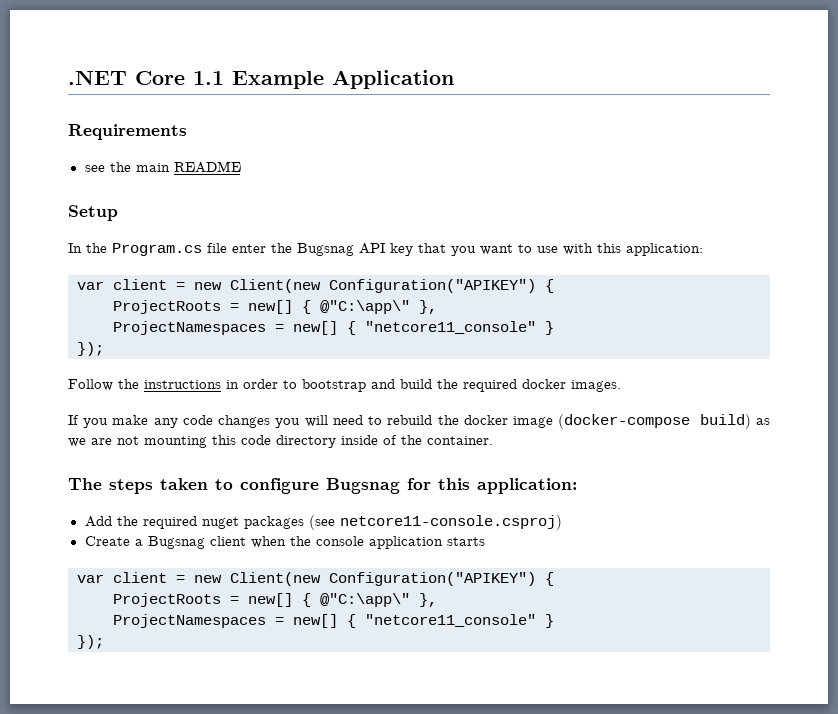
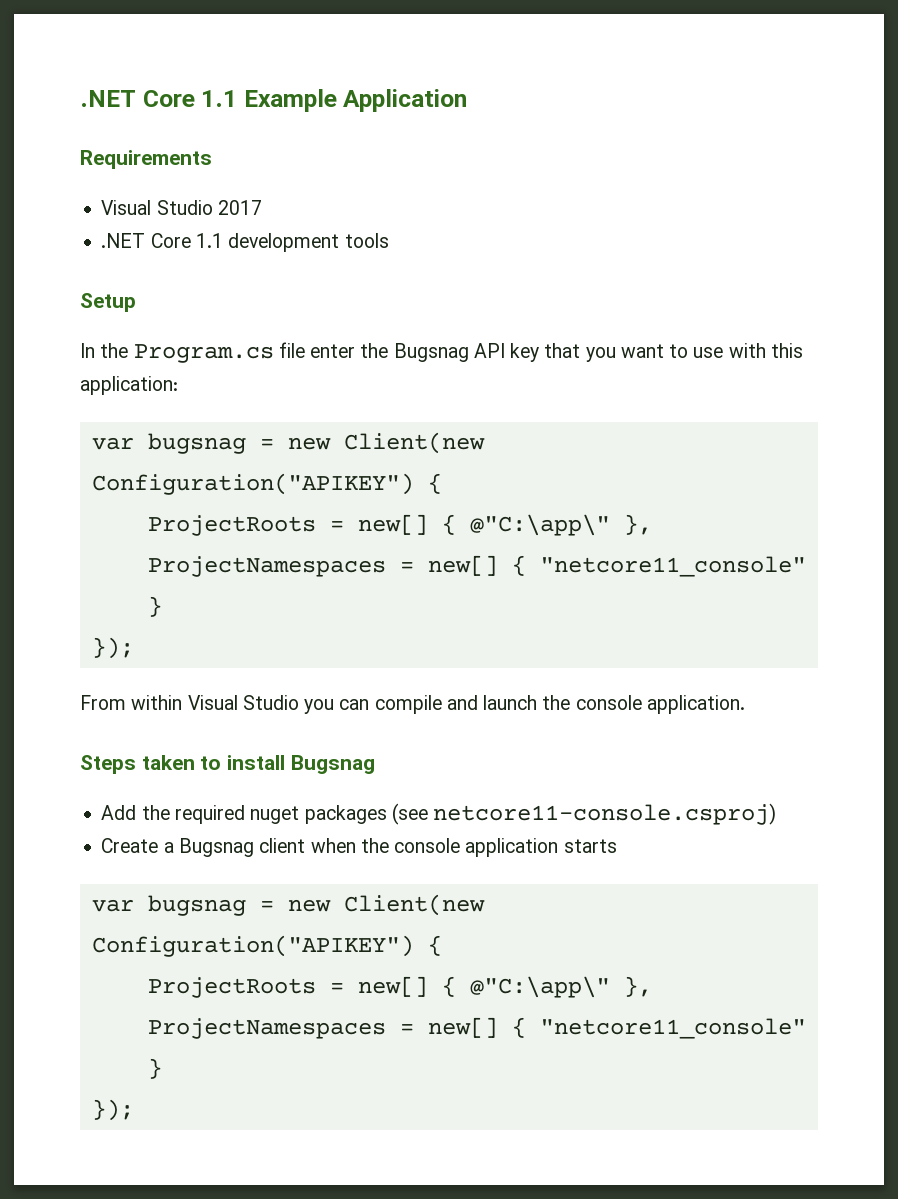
- see the main README
+ Visual Studio 2017
+ .NET Core 1.1 development tools
  In the Program.cs file enter the Bugsnag API key that you want to use with this application:
- var client = new Client(new Configuration("APIKEY") {
+ var bugsnag = new Client(new Configuration("APIKEY") {
- Follow the instructions in order to bootstrap and build the required docker images.
- If you make any code changes you will need to rebuild the docker image (docker-compose build) as we are not mounting this code directory inside of the container.
- The steps taken to configure Bugsnag for this application:
+ From within Visual Studio you can compile and launch the console application.
+ Steps taken to install Bugsnag
  Create a Bugsnag client when the console application starts
- var client = new Client(new Configuration("APIKEY") {
+ var bugsnag = new Client(new Configuration("APIKEY") {

